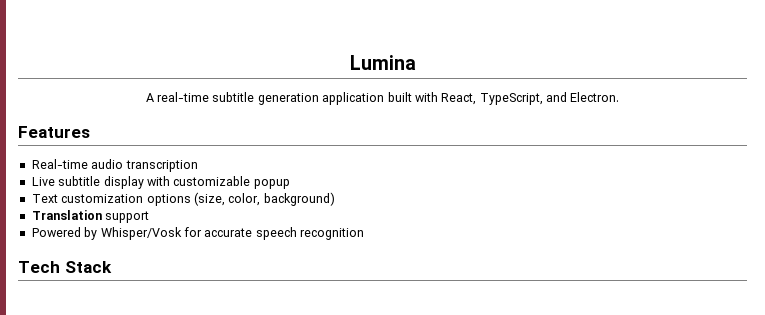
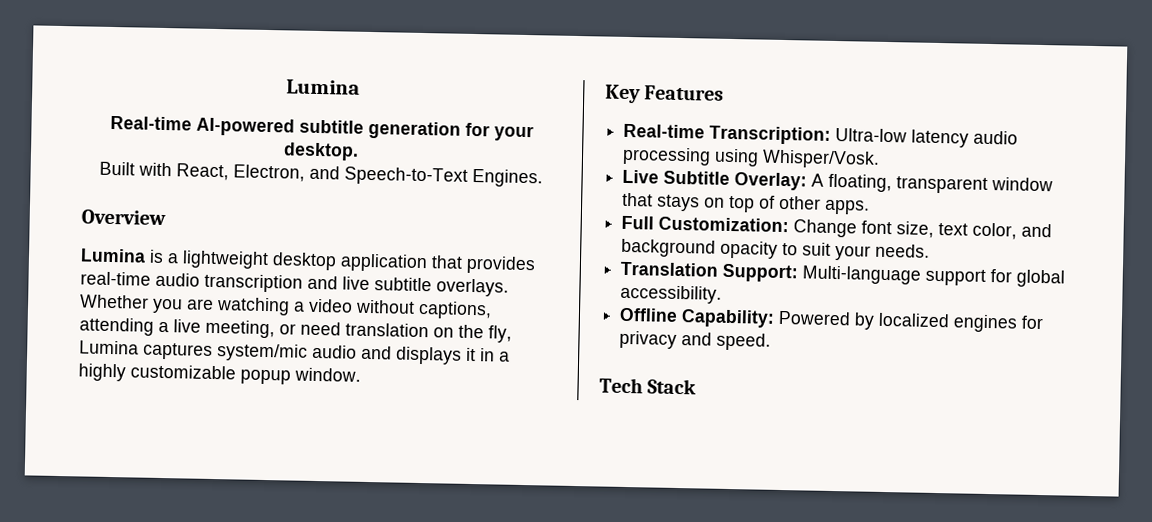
- A real-time subtitle generation application built with React, TypeScript, and Electron.
- Features
- Real-time audio transcription
- Live subtitle display with customizable popup
- Text customization options (size, color, background)
+ Real-time AI-powered subtitle generation for your desktop.
+ Built with React, Electron, and Speech-to-Text Engines.
+ Overview
+ Lumina is a lightweight desktop application that provides real-time audio transcription and live subtitle overlays. Whether you are watching a video without captions, attending a live meeting, or need translation on the fly, Lumina captures system/mic audio and displays it in a highly customizable popup window.
+ Key Features
+ Real-time Transcription: Ultra-low latency audio processing using Whisper/Vosk.
+ Live Subtitle Overlay: A floating, transparent window that stays on top of other apps.
+ Full Customization: Change font size, text color, and background opacity to suit your needs.
- Translation support
- Powered by Whisper/Vosk for accurate speech recognition
+ Translation Support: Multi-language support for global accessibility.
+ Offline Capability: Powered by localized engines for privacy and speed.

